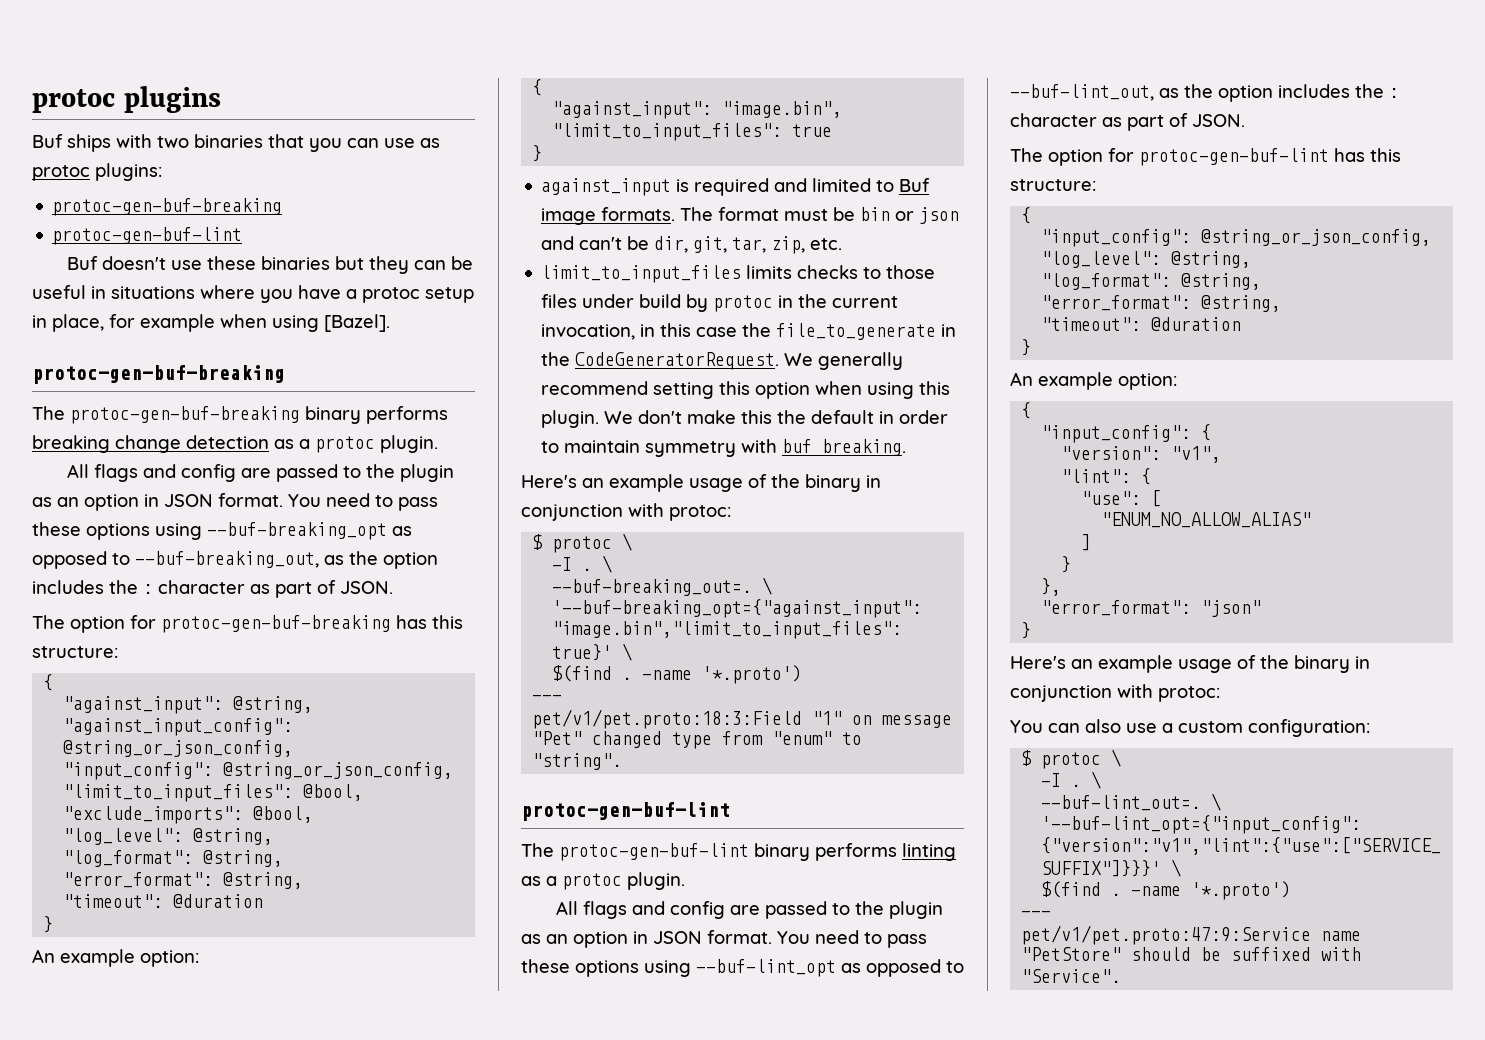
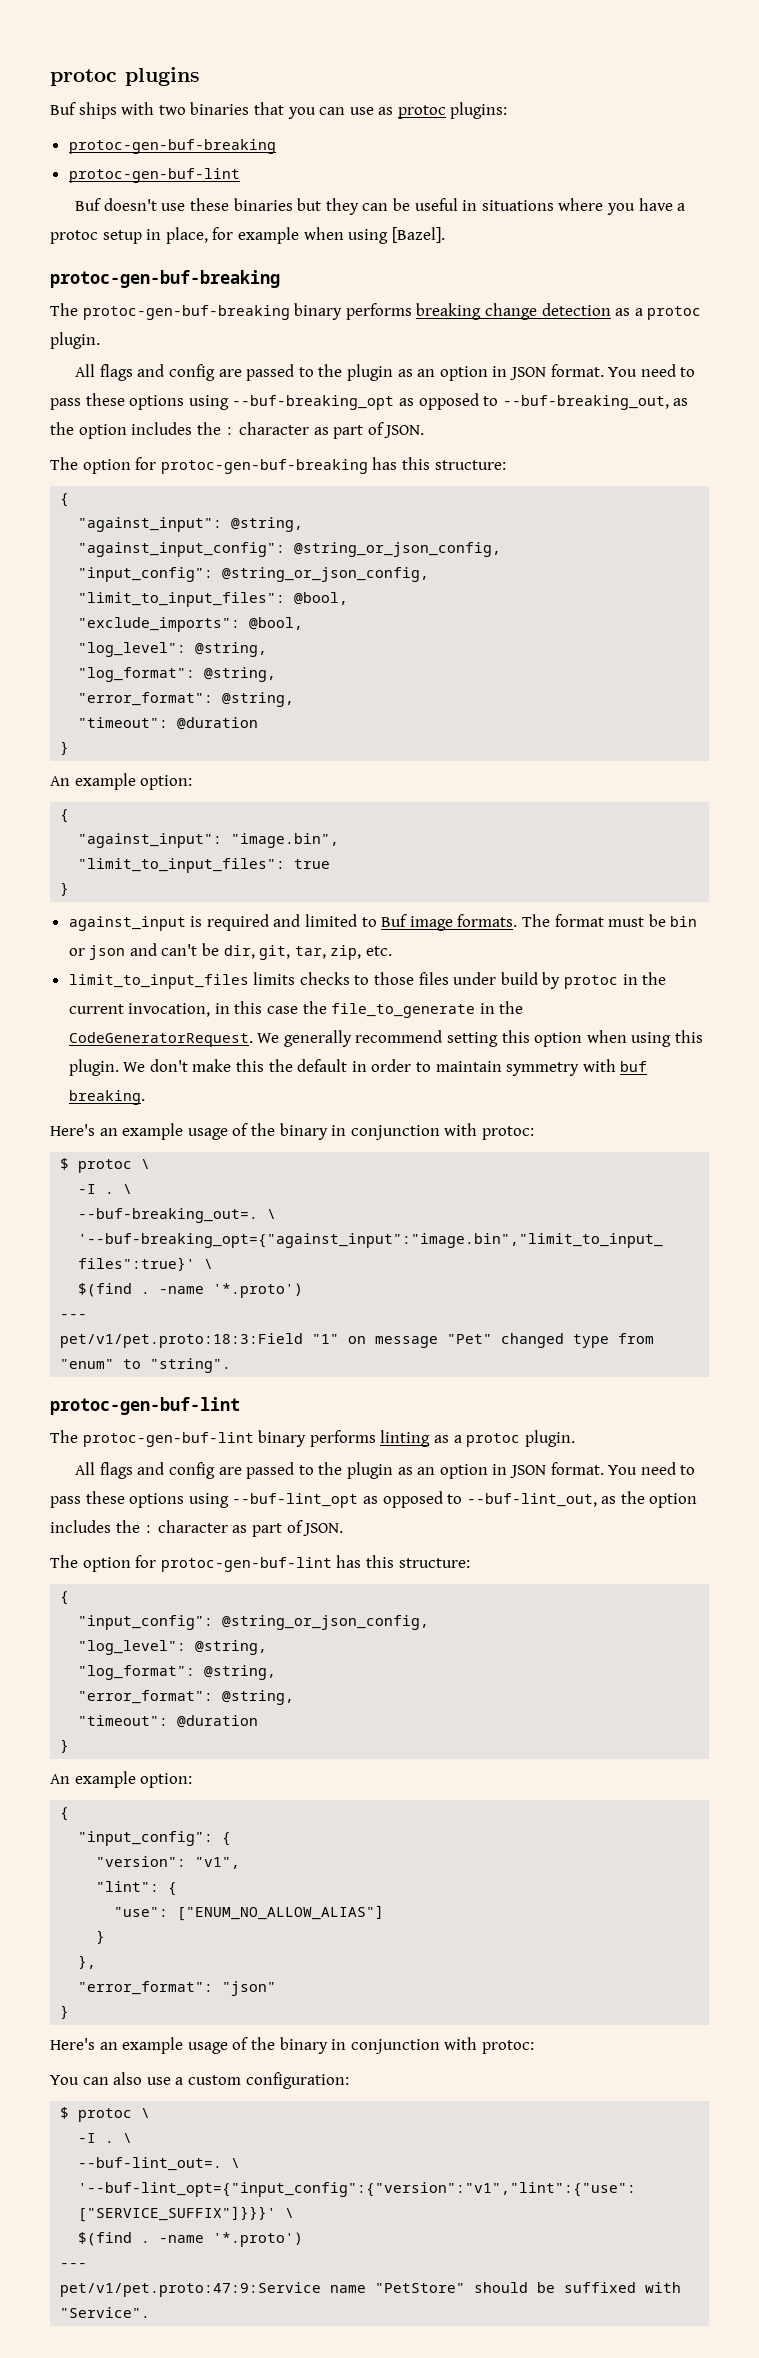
- "use": [
- "ENUM_NO_ALLOW_ALIAS"
- ]
+ "use": ["ENUM_NO_ALLOW_ALIAS"]

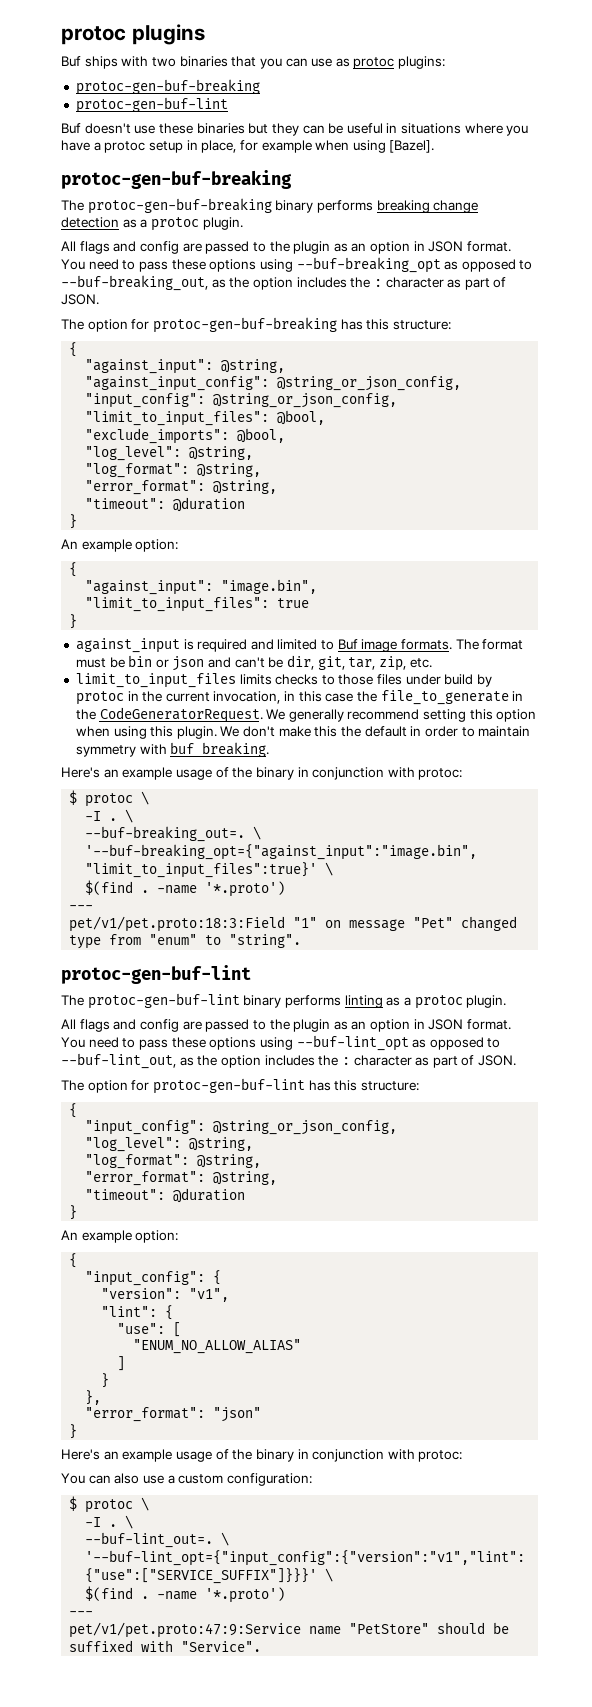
- "use": ["ENUM_NO_ALLOW_ALIAS"]
+ "use": [
+ "ENUM_NO_ALLOW_ALIAS"
+ ]

